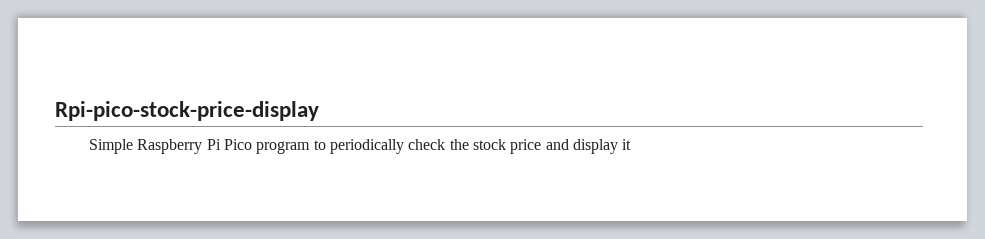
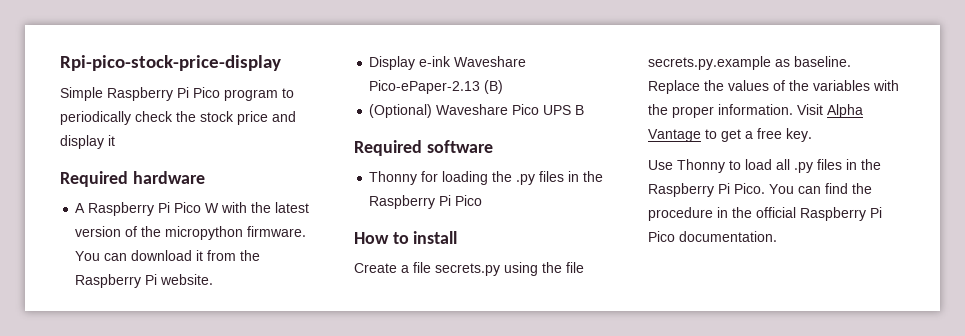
+ Required hardware
+ A Raspberry Pi Pico W with the latest version of the micropython firmware. You can download it from the Raspberry Pi website.
+ Display e-ink Waveshare Pico-ePaper-2.13 (B)
+ (Optional) Waveshare Pico UPS B
+ Required software
+ Thonny for loading the .py files in the Raspberry Pi Pico
+ How to install
+ Create a file secrets.py using the file secrets.py.example as baseline. Replace the values of the variables with the proper information. Visit Alpha Vantage to get a free key.
+ Use Thonny to load all .py files in the Raspberry Pi Pico. You can find the procedure in the official Raspberry Pi Pico documentation.

